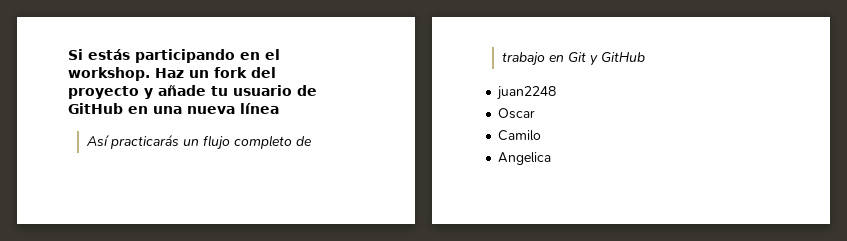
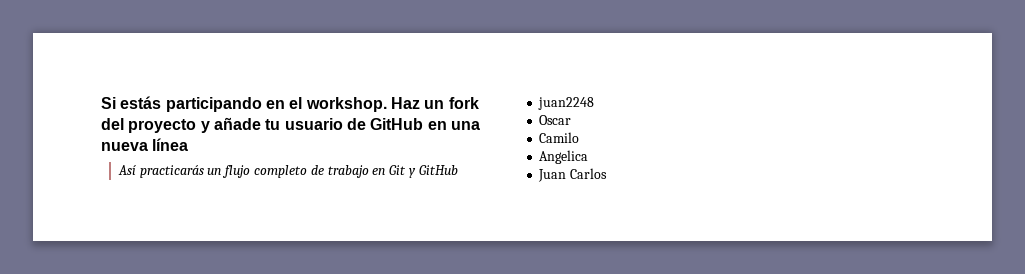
+ Juan Carlos

